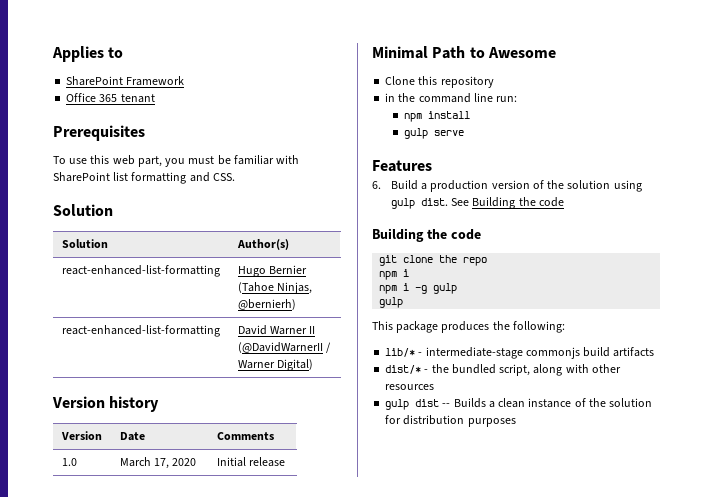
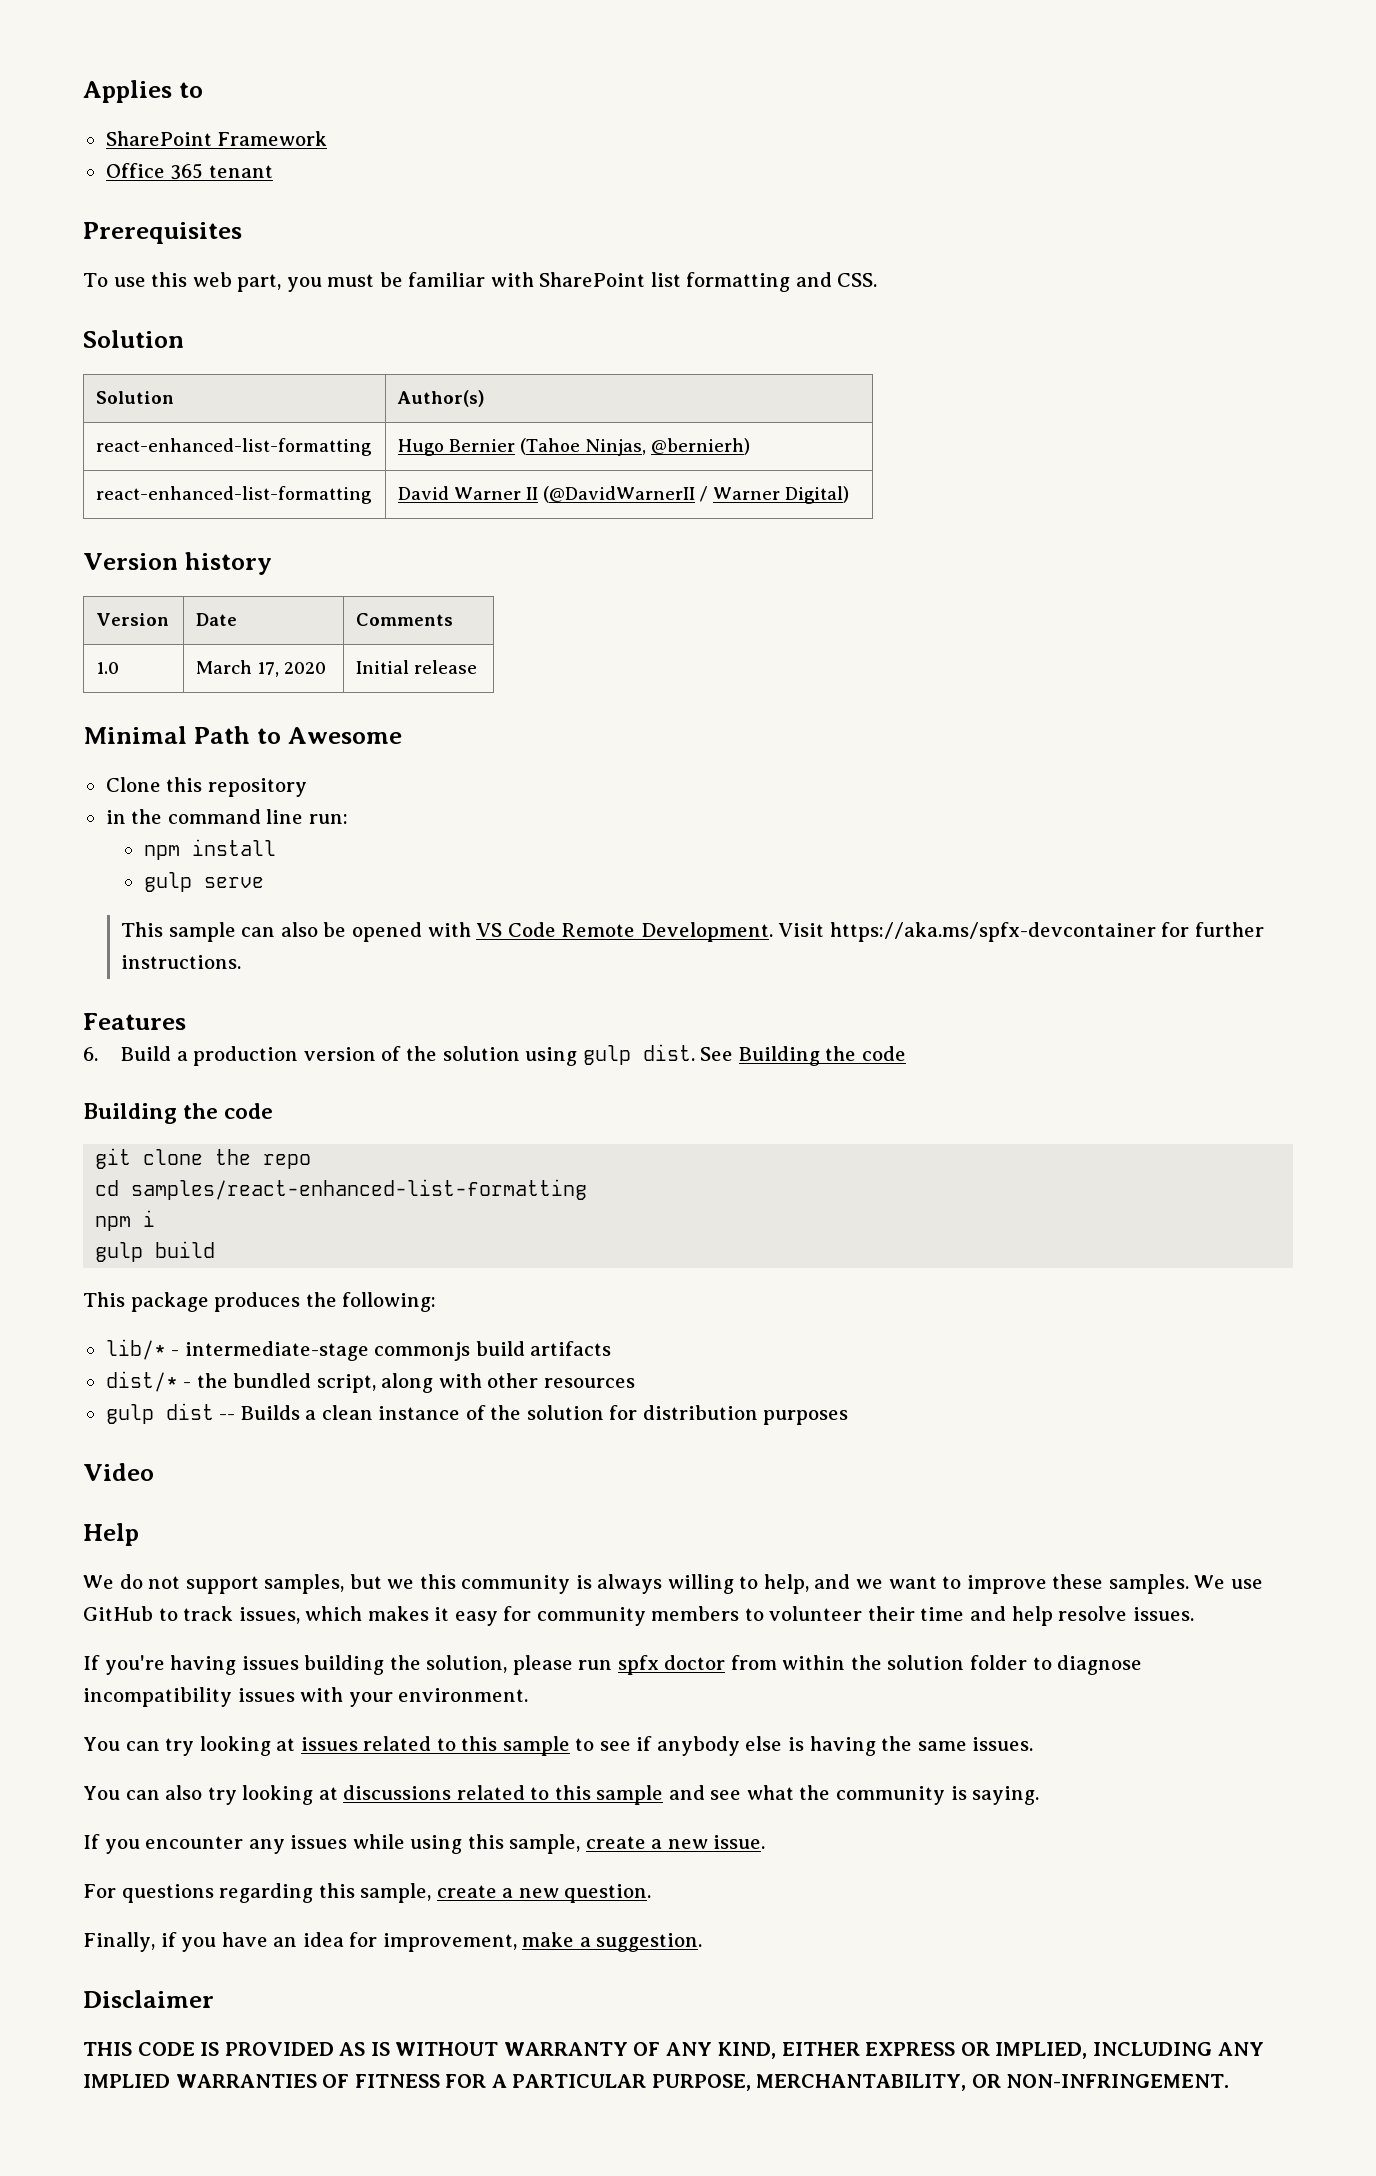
+ This sample can also be opened with VS Code Remote Development. Visit https://aka.ms/spfx-devcontainer for further instructions.
+ cd samples/react-enhanced-list-formatting
- npm i -g gulp
- gulp
+ gulp build
+ Video
+ Help
+ We do not support samples, but we this community is always willing to help, and we want to improve these samples. We use GitHub to track issues, which makes it easy for community members to volunteer their time and help resolve issues.
+ If you're having issues building the solution, please run spfx doctor from within the solution folder to diagnose incompatibility issues with your environment.
+ You can try looking at issues related to this sample to see if anybody else is having the same issues.
+ You can also try looking at discussions related to this sample and see what the community is saying.
+ If you encounter any issues while using this sample, create a new issue.
+ For questions regarding this sample, create a new question.
+ Finally, if you have an idea for improvement, make a suggestion.
+ Disclaimer
+ THIS CODE IS PROVIDED AS IS WITHOUT WARRANTY OF ANY KIND, EITHER EXPRESS OR IMPLIED, INCLUDING ANY IMPLIED WARRANTIES OF FITNESS FOR A PARTICULAR PURPOSE, MERCHANTABILITY, OR NON-INFRINGEMENT.

